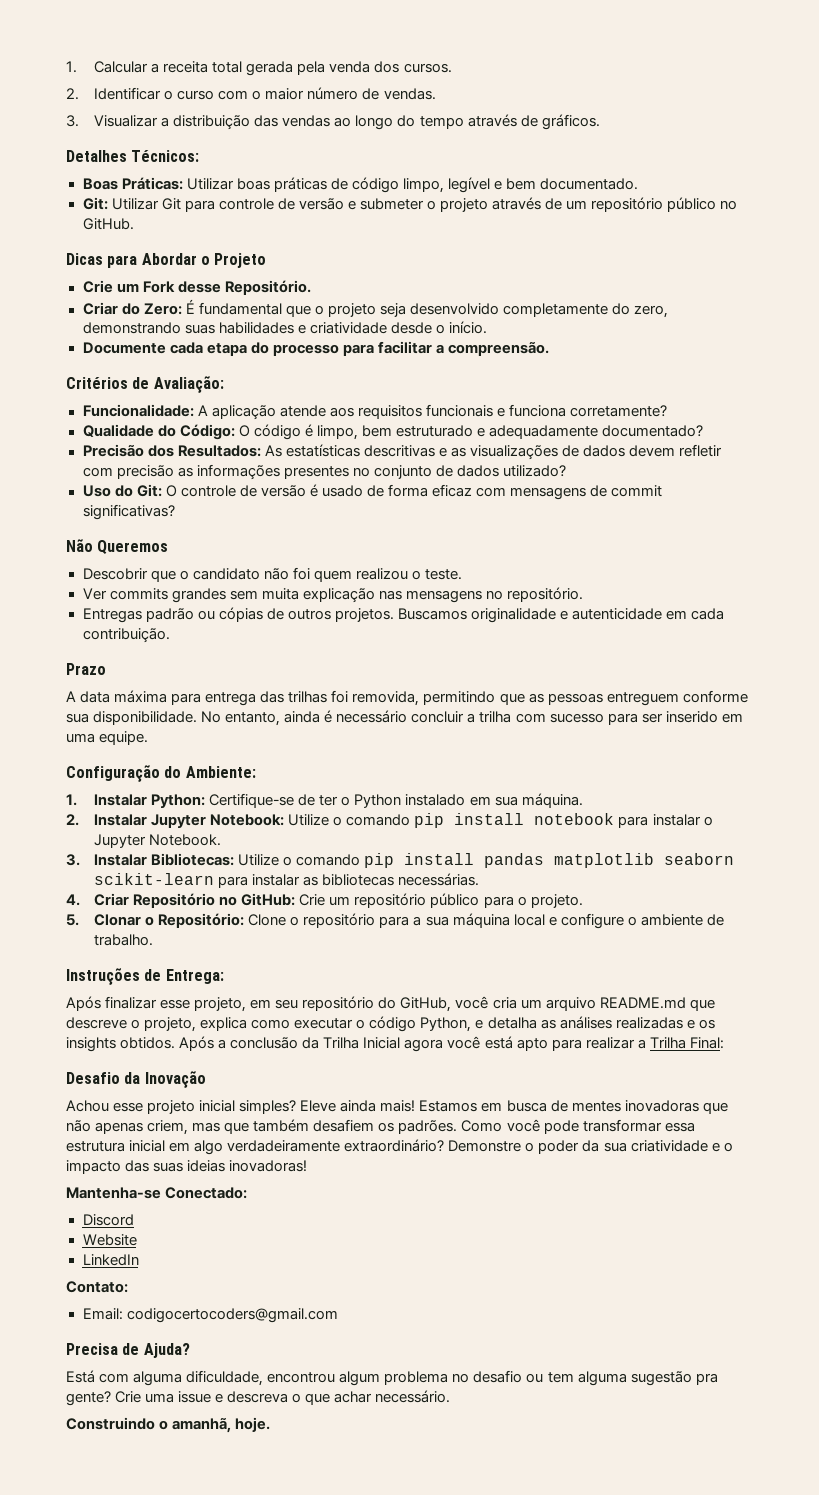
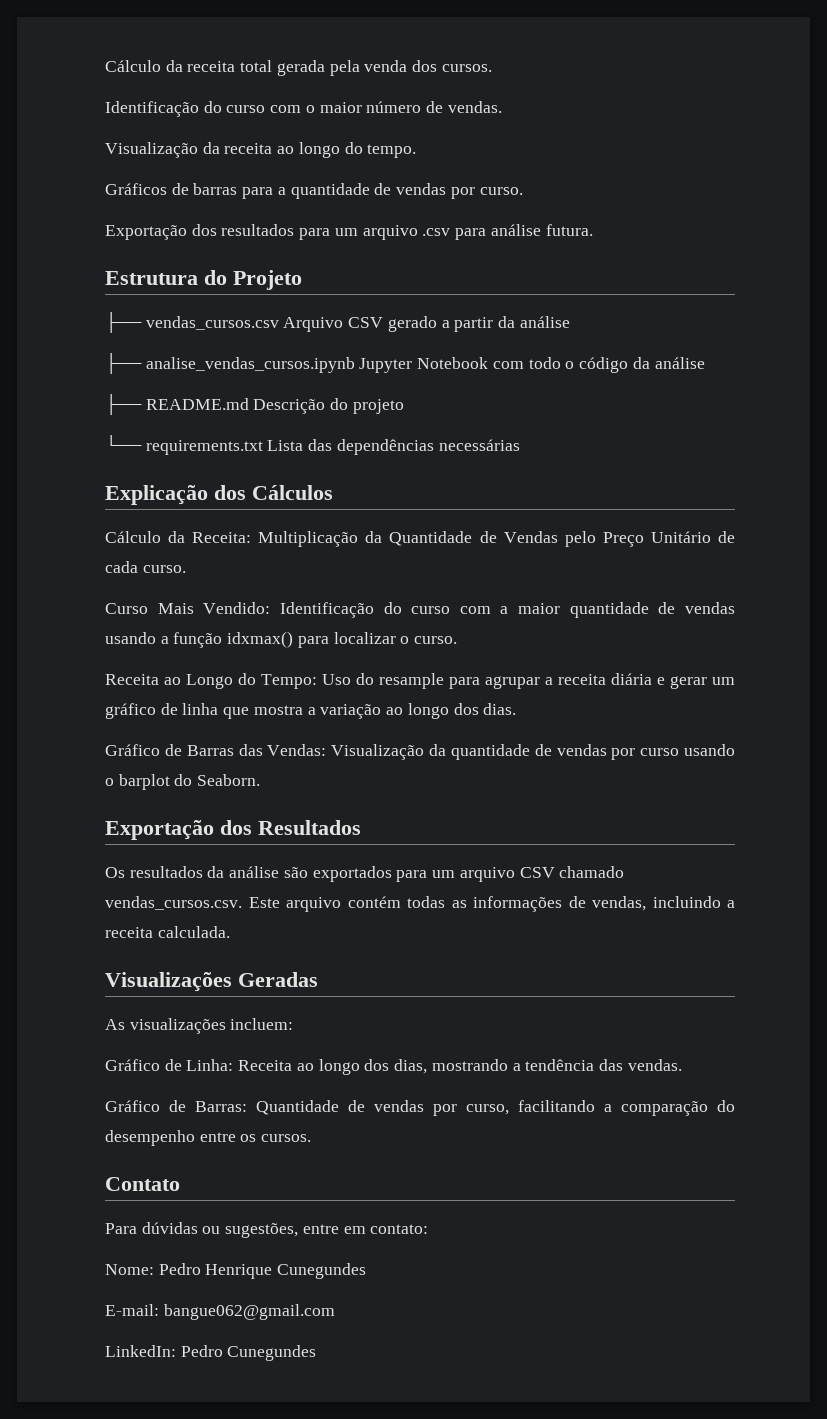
- 1. Calcular a receita total gerada pela venda dos cursos.
+ Cálculo da receita total gerada pela venda dos cursos.
- 2. Identificar o curso com o maior número de vendas.
+ Identificação do curso com o maior número de vendas.
- 3. Visualizar a distribuição das vendas ao longo do tempo através de gráficos.
- Detalhes Técnicos:
- Boas Práticas: Utilizar boas práticas de código limpo, legível e bem documentado.
- Git: Utilizar Git para controle de versão e submeter o projeto através de um repositório público no GitHub.
- Dicas para Abordar o Projeto
- Crie um Fork desse Repositório.
- Criar do Zero: É fundamental que o projeto seja desenvolvido completamente do zero, demonstrando suas habilidades e criatividade desde o início.
- Documente cada etapa do processo para facilitar a compreensão.
- Critérios de Avaliação:
- Funcionalidade: A aplicação atende aos requisitos funcionais e funciona corretamente?
- Qualidade do Código: O código é limpo, bem estruturado e adequadamente documentado?
- Precisão dos Resultados: As estatísticas descritivas e as visualizações de dados devem refletir com precisão as informações presentes no conjunto de dados utilizado?
- Uso do Git: O controle de versão é usado de forma eficaz com mensagens de commit significativas?
- Não Queremos
- Descobrir que o candidato não foi quem realizou o teste.
- Ver commits grandes sem muita explicação nas mensagens no repositório.
- Entregas padrão ou cópias de outros projetos. Buscamos originalidade e autenticidade em cada contribuição.
- Prazo
- A data máxima para entrega das trilhas foi removida, permitindo que as pessoas entreguem conforme sua disponibilidade. No entanto, ainda é necessário concluir a trilha com sucesso para ser inserido em uma equipe.
- Configuração do Ambiente:
- 1. Instalar Python: Certifique-se de ter o Python instalado em sua máquina.
- 2. Instalar Jupyter Notebook: Utilize o comando pip install notebook para instalar o Jupyter Notebook.
- 3. Instalar Bibliotecas: Utilize o comando pip install pandas matplotlib seaborn scikit-learn para instalar as bibliotecas necessárias.
- 4. Criar Repositório no GitHub: Crie um repositório público para o projeto.
- 5. Clonar o Repositório: Clone o repositório para a sua máquina local e configure o ambiente de trabalho.
- Instruções de Entrega:
- Após finalizar esse projeto, em seu repositório do GitHub, você cria um arquivo README.md que descreve o projeto, explica como executar o código Python, e detalha as análises realizadas e os insights obtidos. Após a conclusão da Trilha Inicial agora você está apto para realizar a Trilha Final:
- Desafio da Inovação
- Achou esse projeto inicial simples? Eleve ainda mais! Estamos em busca de mentes inovadoras que não apenas criem, mas que também desafiem os padrões. Como você pode transformar essa estrutura inicial em algo verdadeiramente extraordinário? Demonstre o poder da sua criatividade e o impacto das suas ideias inovadoras!
- Mantenha-se Conectado:
- Discord
- Website
- LinkedIn
- Contato:
- Email: codigocertocoders@gmail.com
- Precisa de Ajuda?
- Está com alguma dificuldade, encontrou algum problema no desafio ou tem alguma sugestão pra gente? Crie uma issue e descreva o que achar necessário.
- Construindo o amanhã, hoje.
+ Visualização da receita ao longo do tempo.
+ Gráficos de barras para a quantidade de vendas por curso.
+ Exportação dos resultados para um arquivo .csv para análise futura.
+ Estrutura do Projeto
+ ├── vendas_cursos.csv Arquivo CSV gerado a partir da análise
+ ├── analise_vendas_cursos.ipynb Jupyter Notebook com todo o código da análise
+ ├── README.md Descrição do projeto
+ └── requirements.txt Lista das dependências necessárias
+ Explicação dos Cálculos
+ Cálculo da Receita: Multiplicação da Quantidade de Vendas pelo Preço Unitário de cada curso.
+ Curso Mais Vendido: Identificação do curso com a maior quantidade de vendas usando a função idxmax() para localizar o curso.
+ Receita ao Longo do Tempo: Uso do resample para agrupar a receita diária e gerar um gráfico de linha que mostra a variação ao longo dos dias.
+ Gráfico de Barras das Vendas: Visualização da quantidade de vendas por curso usando o barplot do Seaborn.
+ Exportação dos Resultados
+ Os resultados da análise são exportados para um arquivo CSV chamado vendas_cursos.csv. Este arquivo contém todas as informações de vendas, incluindo a receita calculada.
+ Visualizações Geradas
+ As visualizações incluem:
+ Gráfico de Linha: Receita ao longo dos dias, mostrando a tendência das vendas.
+ Gráfico de Barras: Quantidade de vendas por curso, facilitando a comparação do desempenho entre os cursos.
+ Contato
+ Para dúvidas ou sugestões, entre em contato:
+ Nome: Pedro Henrique Cunegundes
+ E-mail: bangue062@gmail.com
+ LinkedIn: Pedro Cunegundes

